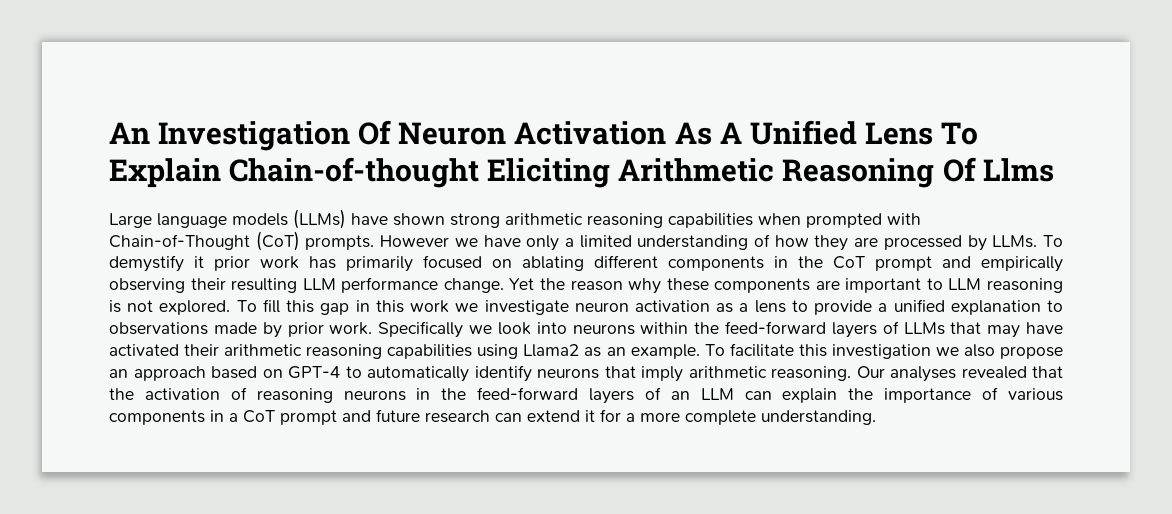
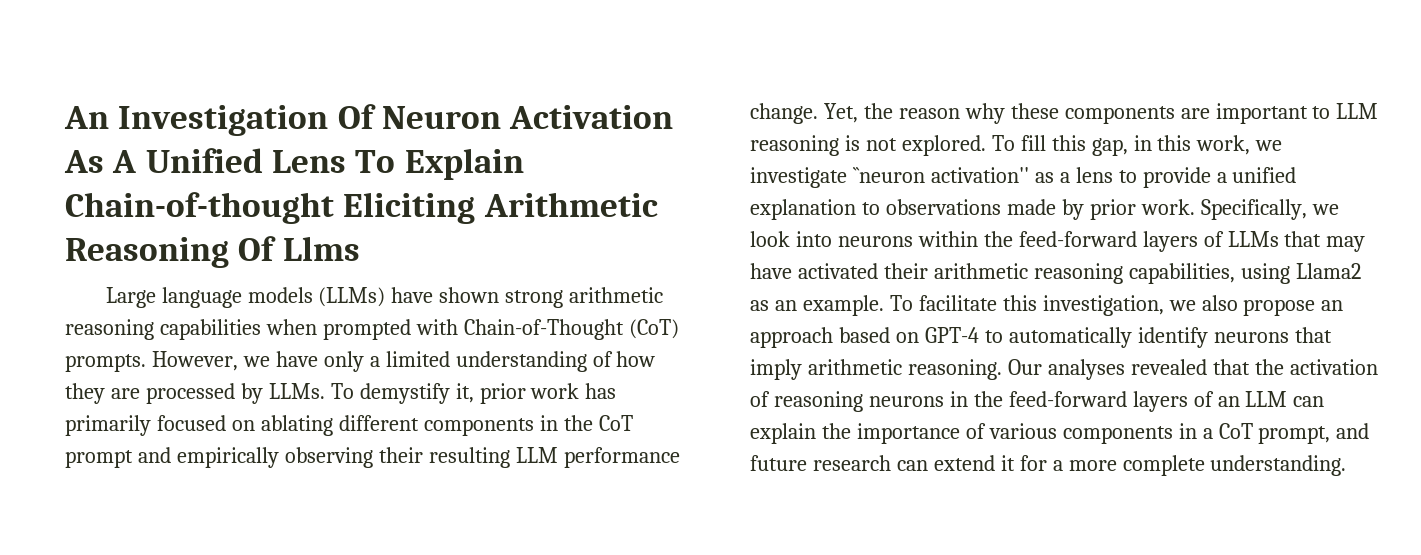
- However we have only a limited understanding of how they are processed by LLMs.
+ However, we have only a limited understanding of how they are processed by LLMs.
- To demystify it prior work has primarily focused on ablating different components in the CoT prompt and empirically observing their resulting LLM performance change.
+ To demystify it, prior work has primarily focused on ablating different components in the CoT prompt and empirically observing their resulting LLM performance change.
- Yet the reason why these components are important to LLM reasoning is not explored.
+ Yet, the reason why these components are important to LLM reasoning is not explored.
- To fill this gap in this work we investigate neuron activation as a lens to provide a unified explanation to observations made by prior work.
+ To fill this gap, in this work, we investigate ``neuron activation'' as a lens to provide a unified explanation to observations made by prior work.
- Specifically we look into neurons within the feed-forward layers of LLMs that may have activated their arithmetic reasoning capabilities using Llama2 as an example.
+ Specifically, we look into neurons within the feed-forward layers of LLMs that may have activated their arithmetic reasoning capabilities, using Llama2 as an example.
- To facilitate this investigation we also propose an approach based on GPT-4 to automatically identify neurons that imply arithmetic reasoning.
+ To facilitate this investigation, we also propose an approach based on GPT-4 to automatically identify neurons that imply arithmetic reasoning.
- Our analyses revealed that the activation of reasoning neurons in the feed-forward layers of an LLM can explain the importance of various components in a CoT prompt and future research can extend it for a more complete understanding.
+ Our analyses revealed that the activation of reasoning neurons in the feed-forward layers of an LLM can explain the importance of various components in a CoT prompt, and future research can extend it for a more complete understanding.

